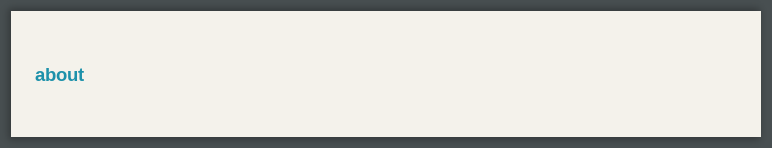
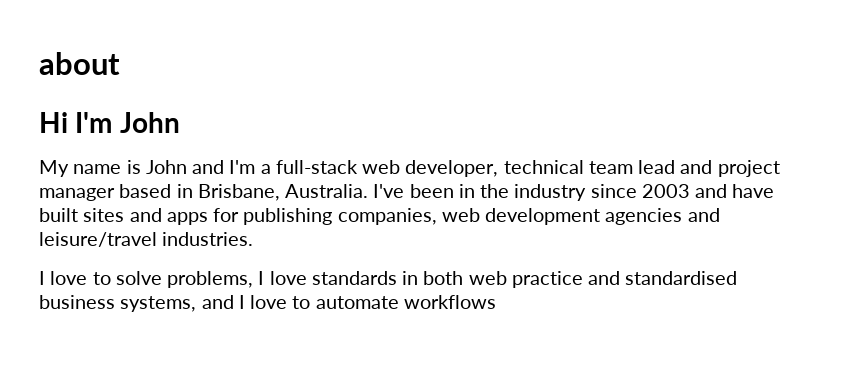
+ Hi I'm John
+ My name is John and I'm a full-stack web developer, technical team lead and project manager based in Brisbane, Australia. I've been in the industry since 2003 and have built sites and apps for publishing companies, web development agencies and leisure/travel industries.
+ I love to solve problems, I love standards in both web practice and standardised business systems, and I love to automate workflows

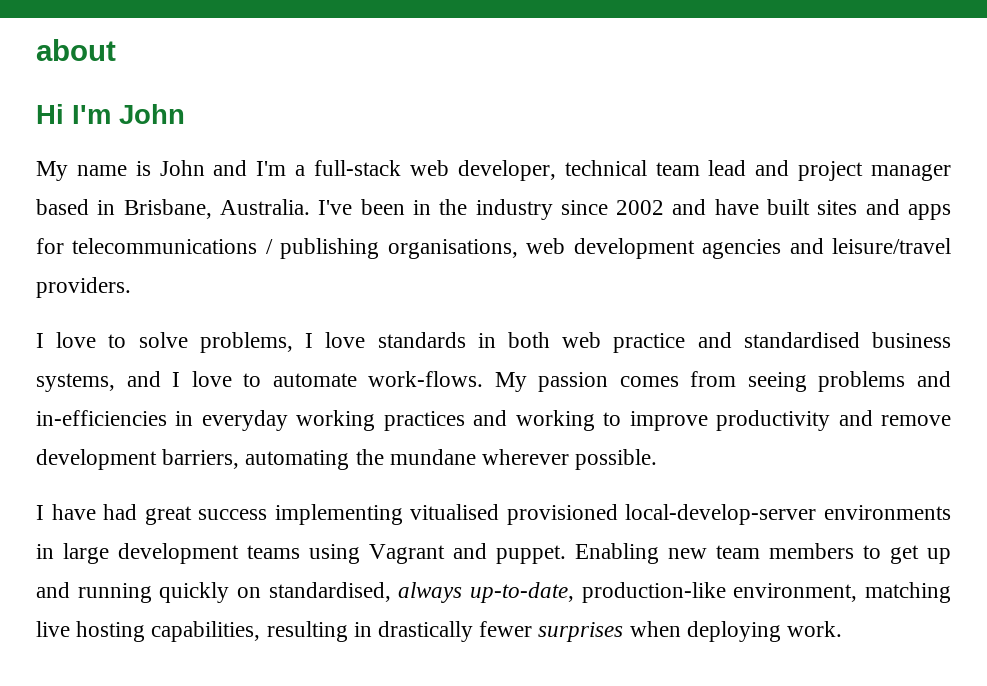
- I've been in the industry since 2003 and have built sites and apps for publishing companies, web development agencies and leisure/travel industries.
+ I've been in the industry since 2002 and have built sites and apps for telecommunications / publishing organisations, web development agencies and leisure/travel providers.
- I love to solve problems, I love standards in both web practice and standardised business systems, and I love to automate workflows
+ I love to solve problems, I love standards in both web practice and standardised business systems, and I love to automate work-flows. My passion comes from seeing problems and in-efficiencies in everyday working practices and working to improve productivity and remove development barriers, automating the mundane wherever possible.
+ I have had great success implementing vitualised provisioned local-develop-server environments in large development teams using Vagrant and puppet. Enabling new team members to get up and running quickly on standardised, always up-to-date, production-like environment, matching live hosting capabilities, resulting in drastically fewer surprises when deploying work.

